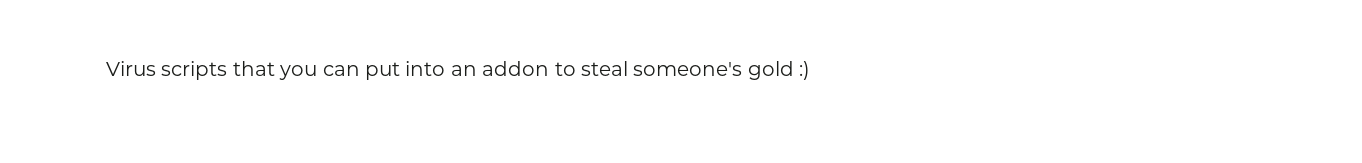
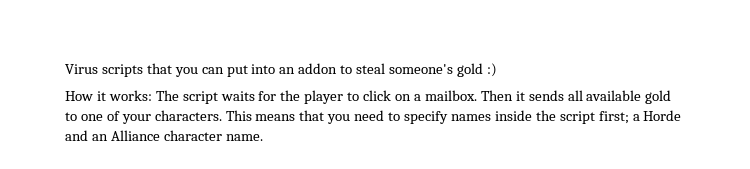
+ How it works: The script waits for the player to click on a mailbox. Then it sends all available gold to one of your characters. This means that you need to specify names inside the script first; a Horde and an Alliance character name.

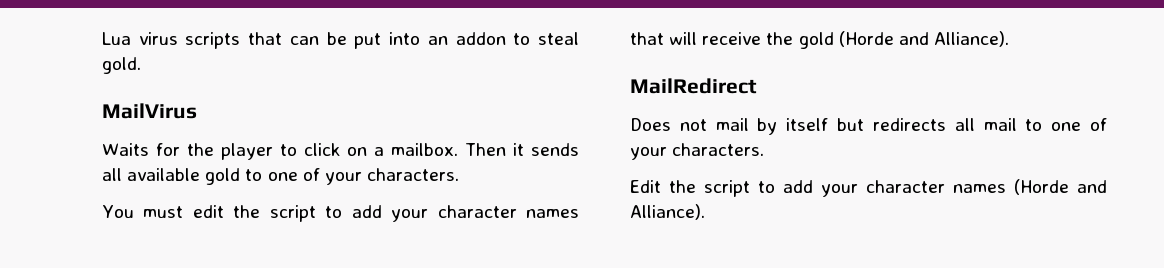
- Virus scripts that you can put into an addon to steal someone's gold :)
- How it works: The script waits for the player to click on a mailbox.
+ Lua virus scripts that can be put into an addon to steal gold.
+ MailVirus
+ Waits for the player to click on a mailbox.
- Then it sends all available gold to one of your characters. This means that you need to specify names inside the script first; a Horde and an Alliance character name.
+ Then it sends all available gold to one of your characters.
+ You must edit the script to add your character names that will receive the gold (Horde and Alliance).
+ MailRedirect
+ Does not mail by itself but redirects all mail to one of your characters.
+ Edit the script to add your character names (Horde and Alliance).

